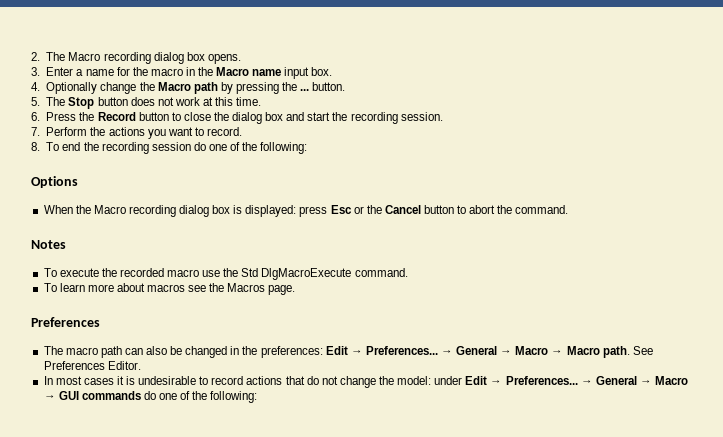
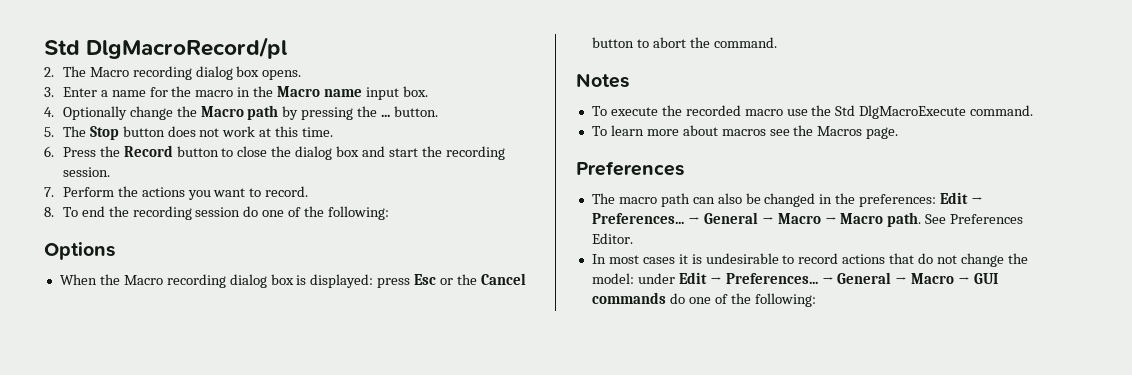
+ Std DlgMacroRecord/pl

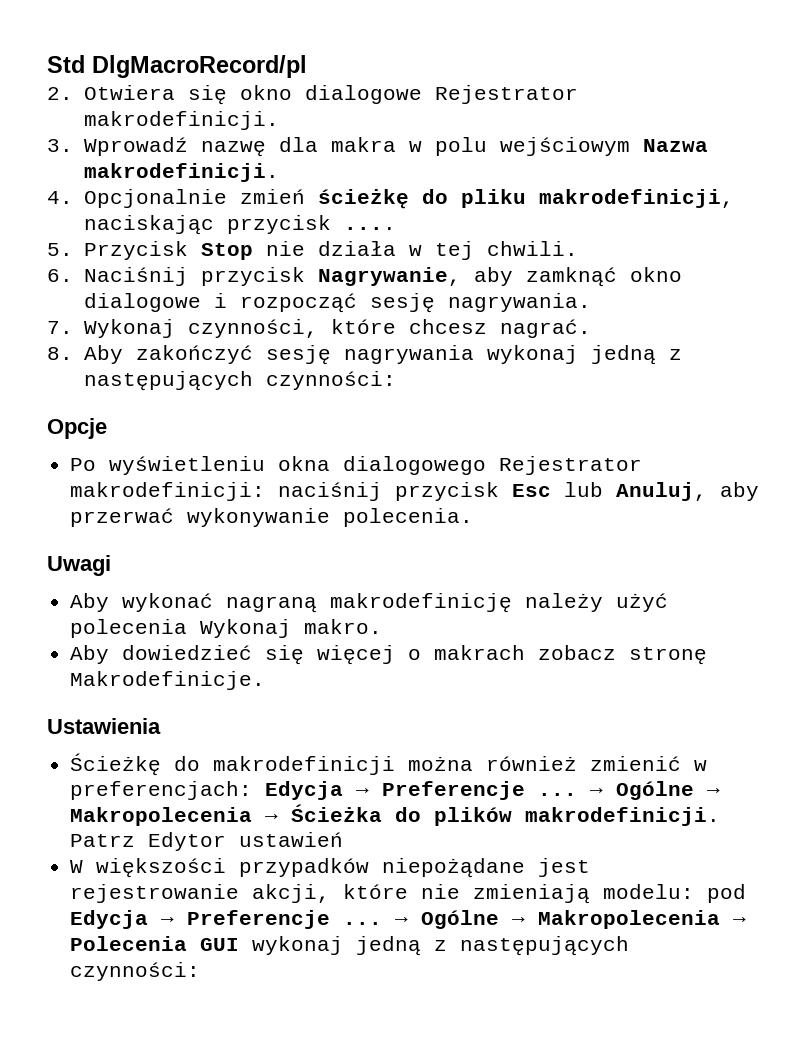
- 2. The Macro recording dialog box opens.
- 3. Enter a name for the macro in the Macro name input box.
- 4. Optionally change the Macro path by pressing the ... button.
- 5. The Stop button does not work at this time.
- 6. Press the Record button to close the dialog box and start the recording session.
- 7. Perform the actions you want to record.
- 8. To end the recording session do one of the following:
- Options
- When the Macro recording dialog box is displayed: press Esc or the Cancel button to abort the command.
- Notes
- To execute the recorded macro use the Std DlgMacroExecute command.
- To learn more about macros see the Macros page.
- Preferences
- The macro path can also be changed in the preferences: Edit → Preferences... → General → Macro → Macro path. See Preferences Editor.
- In most cases it is undesirable to record actions that do not change the model: under Edit → Preferences... → General → Macro → GUI commands do one of the following:
+ 2. Otwiera się okno dialogowe Rejestrator makrodefinicji.
+ 3. Wprowadź nazwę dla makra w polu wejściowym Nazwa makrodefinicji.
+ 4. Opcjonalnie zmień ścieżkę do pliku makrodefinicji, naciskając przycisk ....
+ 5. Przycisk Stop nie działa w tej chwili.
+ 6. Naciśnij przycisk Nagrywanie, aby zamknąć okno dialogowe i rozpocząć sesję nagrywania.
+ 7. Wykonaj czynności, które chcesz nagrać.
+ 8. Aby zakończyć sesję nagrywania wykonaj jedną z następujących czynności:
+ Opcje
+ Po wyświetleniu okna dialogowego Rejestrator makrodefinicji: naciśnij przycisk Esc lub Anuluj, aby przerwać wykonywanie polecenia.
+ Uwagi
+ Aby wykonać nagraną makrodefinicję należy użyć polecenia Wykonaj makro.
+ Aby dowiedzieć się więcej o makrach zobacz stronę Makrodefinicje.
+ Ustawienia
+ Ścieżkę do makrodefinicji można również zmienić w preferencjach: Edycja → Preferencje ... → Ogólne → Makropolecenia → Ścieżka do plików makrodefinicji. Patrz Edytor ustawień
+ W większości przypadków niepożądane jest rejestrowanie akcji, które nie zmieniają modelu: pod Edycja → Preferencje ... → Ogólne → Makropolecenia → Polecenia GUI wykonaj jedną z następujących czynności:

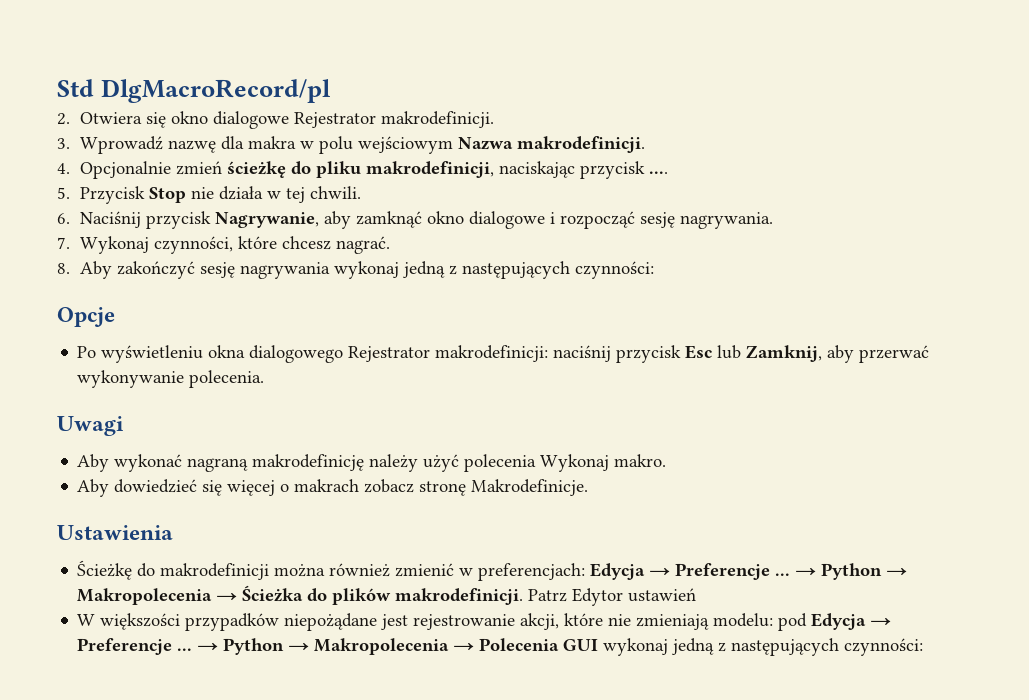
- Po wyświetleniu okna dialogowego Rejestrator makrodefinicji: naciśnij przycisk Esc lub Anuluj, aby przerwać wykonywanie polecenia.
+ Po wyświetleniu okna dialogowego Rejestrator makrodefinicji: naciśnij przycisk Esc lub Zamknij, aby przerwać wykonywanie polecenia.
- → Ogólne → Makropolecenia → Ścieżka do plików makrodefinicji.
+ → Python → Makropolecenia → Ścieżka do plików makrodefinicji.
- → Ogólne → Makropolecenia → Polecenia GUI wykonaj jedną z następujących czynności:
+ → Python → Makropolecenia → Polecenia GUI wykonaj jedną z następujących czynności:

